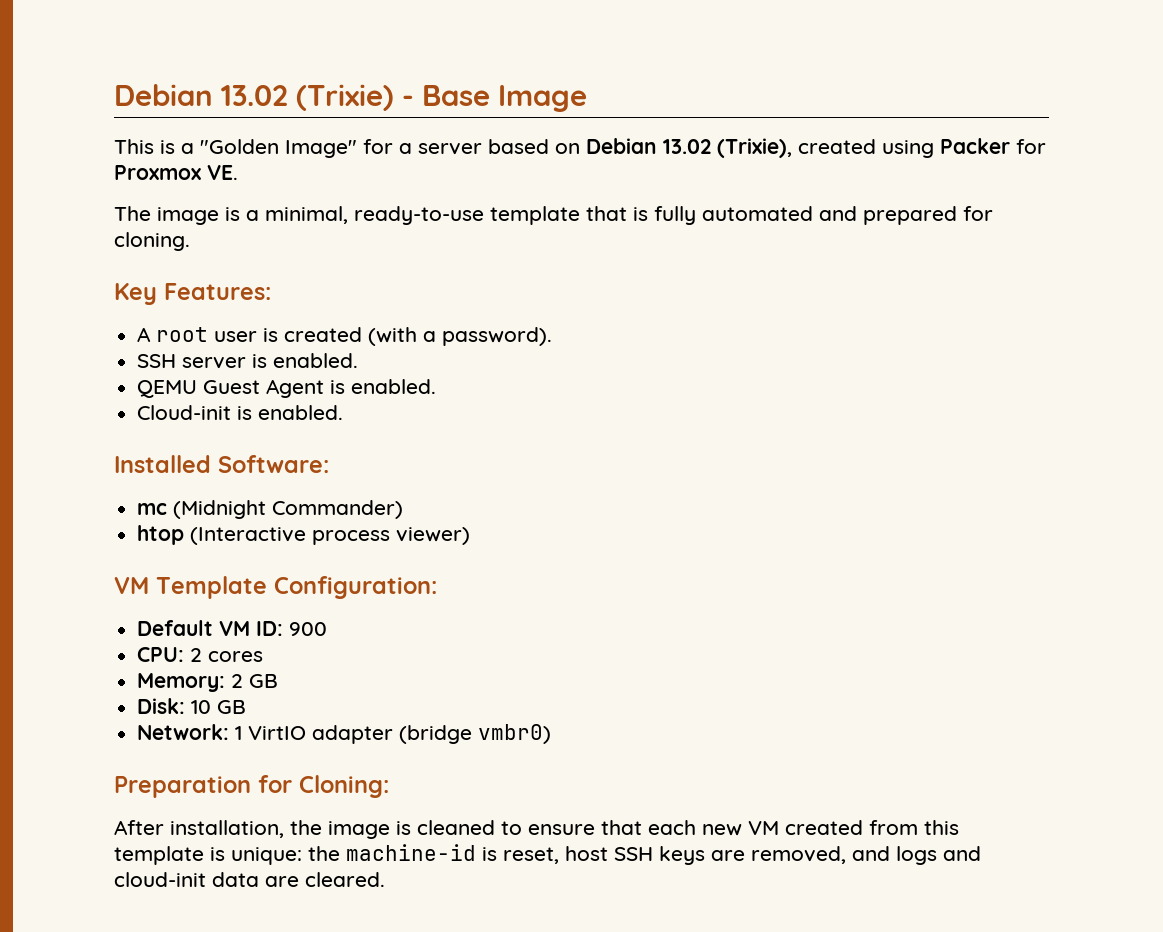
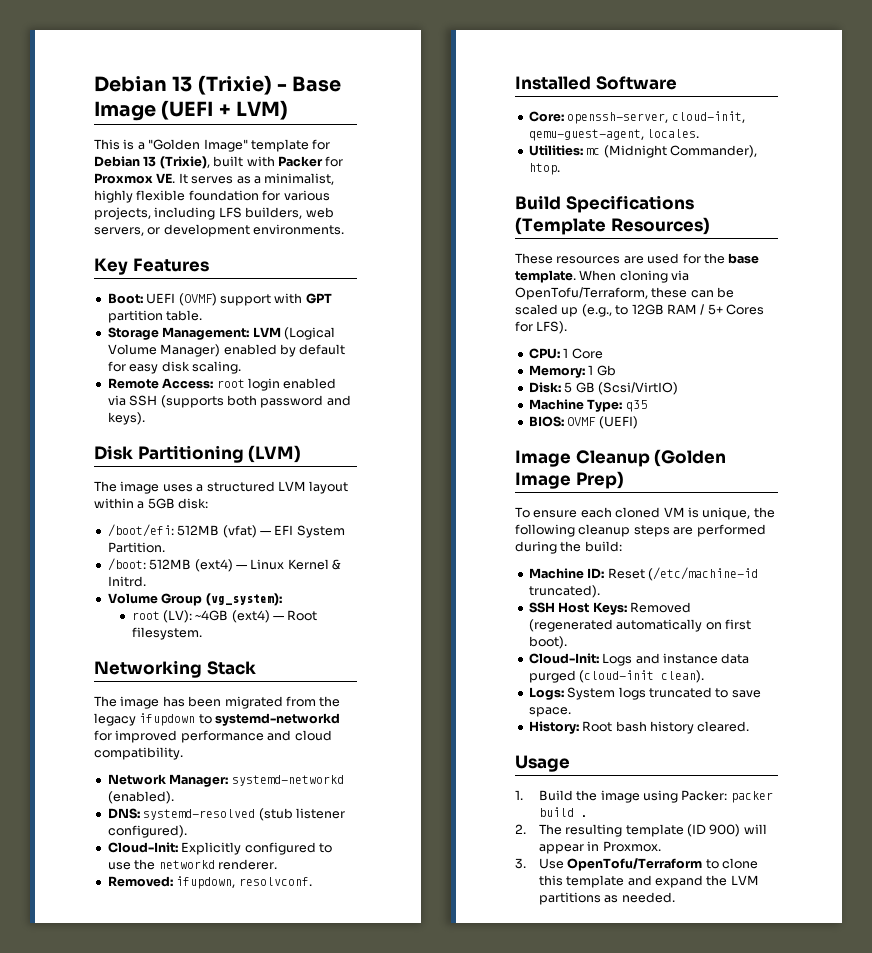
- Debian 13.02 (Trixie) - Base Image
+ Debian 13 (Trixie) - Base Image (UEFI + LVM)
- This is a "Golden Image" for a server based on Debian 13.02 (Trixie), created using Packer for Proxmox VE.
- The image is a minimal, ready-to-use template that is fully automated and prepared for cloning.
- Key Features:
- A root user is created (with a password).
- SSH server is enabled.
- QEMU Guest Agent is enabled.
- Cloud-init is enabled.
- Installed Software:
- mc (Midnight Commander)
- htop (Interactive process viewer)
- VM Template Configuration:
- Default VM ID: 900
- CPU: 2 cores
- Memory: 2 GB
- Disk: 10 GB
- Network: 1 VirtIO adapter (bridge vmbr0)
- Preparation for Cloning:
- After installation, the image is cleaned to ensure that each new VM created from this template is unique: the machine-id is reset, host SSH keys are removed, and logs and cloud-init data are cleared.
+ This is a "Golden Image" template for Debian 13 (Trixie), built with Packer for Proxmox VE. It serves as a minimalist, highly flexible foundation for various projects, including LFS builders, web servers, or development environments.
+ Key Features
+ Boot: UEFI (OVMF) support with GPT partition table.
+ Storage Management: LVM (Logical Volume Manager) enabled by default for easy disk scaling.
+ Remote Access: root login enabled via SSH (supports both password and keys).
+ Disk Partitioning (LVM)
+ The image uses a structured LVM layout within a 5GB disk:
+ /boot/efi: 512MB (vfat) — EFI System Partition.
+ /boot: 512MB (ext4) — Linux Kernel & Initrd.
+ Volume Group (vg_system):
+ root (LV): ~4GB (ext4) — Root filesystem.
+ Networking Stack
+ The image has been migrated from the legacy ifupdown to systemd-networkd for improved performance and cloud compatibility.
+ Network Manager: systemd-networkd (enabled).
+ DNS: systemd-resolved (stub listener configured).
+ Cloud-Init: Explicitly configured to use the networkd renderer.
+ Removed: ifupdown, resolvconf.
+ Installed Software
+ Core: openssh-server, cloud-init, qemu-guest-agent, locales.
+ Utilities: mc (Midnight Commander), htop.
+ Build Specifications (Template Resources)
+ These resources are used for the base template. When cloning via OpenTofu/Terraform, these can be scaled up (e.g., to 12GB RAM / 5+ Cores for LFS).
+ CPU: 1 Core
+ Memory: 1 Gb
+ Disk: 5 GB (Scsi/VirtIO)
+ Machine Type: q35
+ BIOS: OVMF (UEFI)
+ Image Cleanup (Golden Image Prep)
+ To ensure each cloned VM is unique, the following cleanup steps are performed during the build:
+ Machine ID: Reset (/etc/machine-id truncated).
+ SSH Host Keys: Removed (regenerated automatically on first boot).
+ Cloud-Init: Logs and instance data purged (cloud-init clean).
+ Logs: System logs truncated to save space.
+ History: Root bash history cleared.
+ Usage
+ 1. Build the image using Packer: packer build .
+ 2. The resulting template (ID 900) will appear in Proxmox.
+ 3. Use OpenTofu/Terraform to clone this template and expand the LVM partitions as needed.

